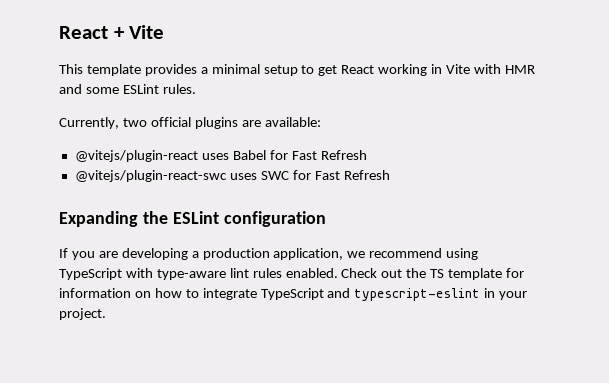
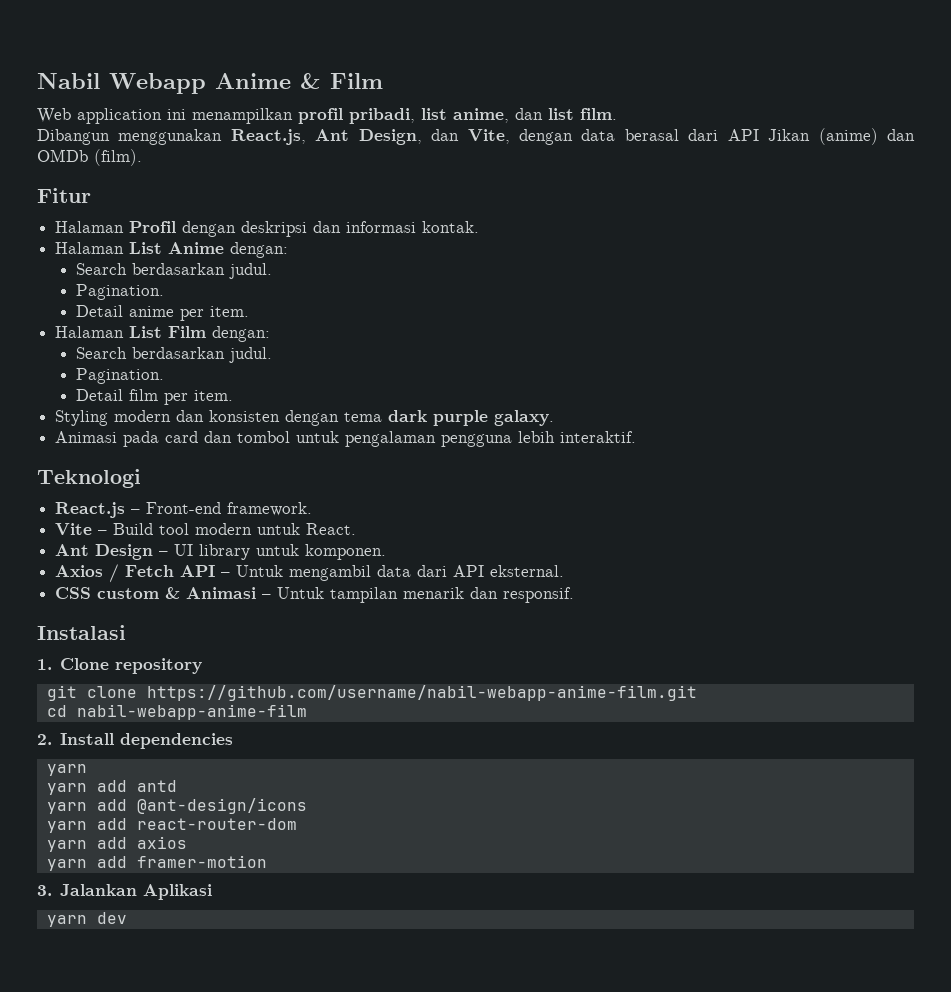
- React + Vite
- This template provides a minimal setup to get React working in Vite with HMR and some ESLint rules.
- Currently, two official plugins are available:
- @vitejs/plugin-react uses Babel for Fast Refresh
- @vitejs/plugin-react-swc uses SWC for Fast Refresh
- Expanding the ESLint configuration
- If you are developing a production application, we recommend using TypeScript with type-aware lint rules enabled. Check out the TS template for information on how to integrate TypeScript and typescript-eslint in your project.
+ Nabil Webapp Anime & Film
+ Web application ini menampilkan profil pribadi, list anime, dan list film.
+ Dibangun menggunakan React.js, Ant Design, dan Vite, dengan data berasal dari API Jikan (anime) dan OMDb (film).
+ Fitur
+ Halaman Profil dengan deskripsi dan informasi kontak.
+ Halaman List Anime dengan:
+ Search berdasarkan judul.
+ Pagination.
+ Detail anime per item.
+ Halaman List Film dengan:
+ Search berdasarkan judul.
+ Pagination.
+ Detail film per item.
+ Styling modern dan konsisten dengan tema dark purple galaxy.
+ Animasi pada card dan tombol untuk pengalaman pengguna lebih interaktif.
+ Teknologi
+ React.js – Front-end framework.
+ Vite – Build tool modern untuk React.
+ Ant Design – UI library untuk komponen.
+ Axios / Fetch API – Untuk mengambil data dari API eksternal.
+ CSS custom & Animasi – Untuk tampilan menarik dan responsif.
+ Instalasi
+ 1. Clone repository
+ git clone https://github.com/username/nabil-webapp-anime-film.git
+ cd nabil-webapp-anime-film
+ 2. Install dependencies
+ yarn
+ yarn add antd
+ yarn add @ant-design/icons
+ yarn add react-router-dom
+ yarn add axios
+ yarn add framer-motion
+ 3. Jalankan Aplikasi
+ yarn dev

